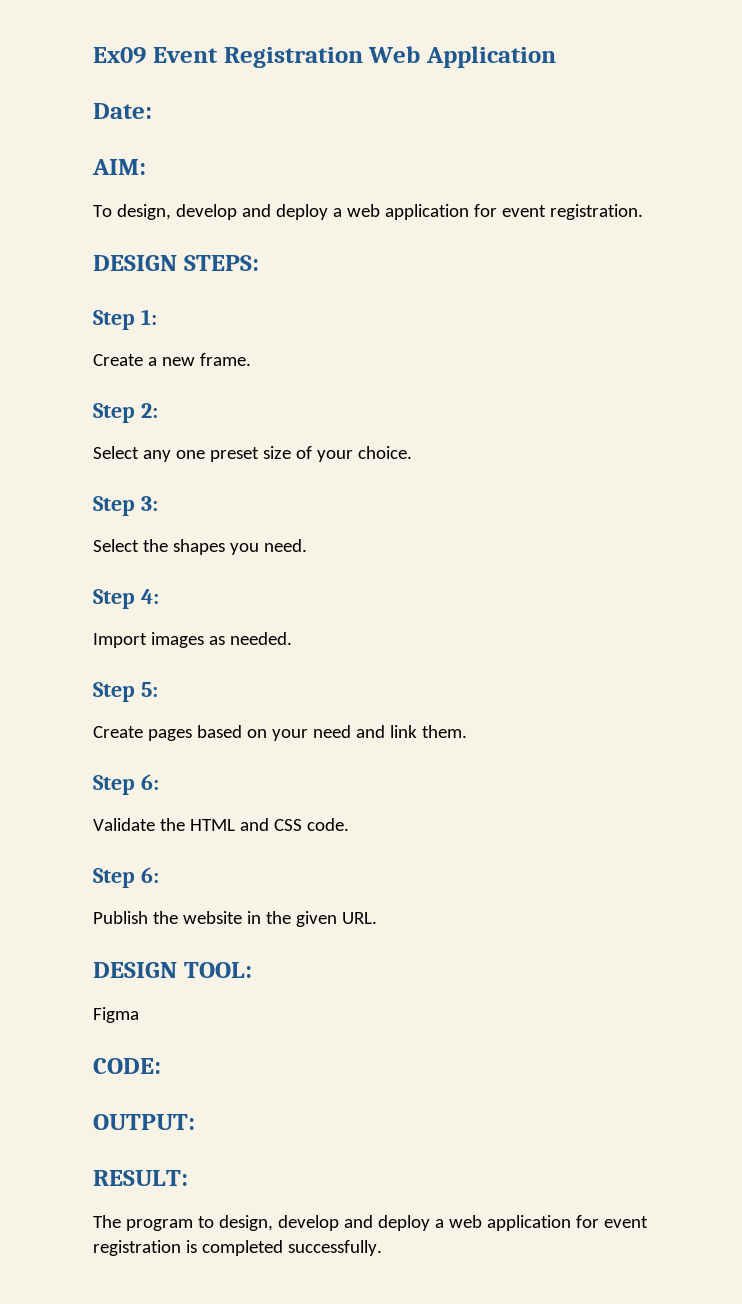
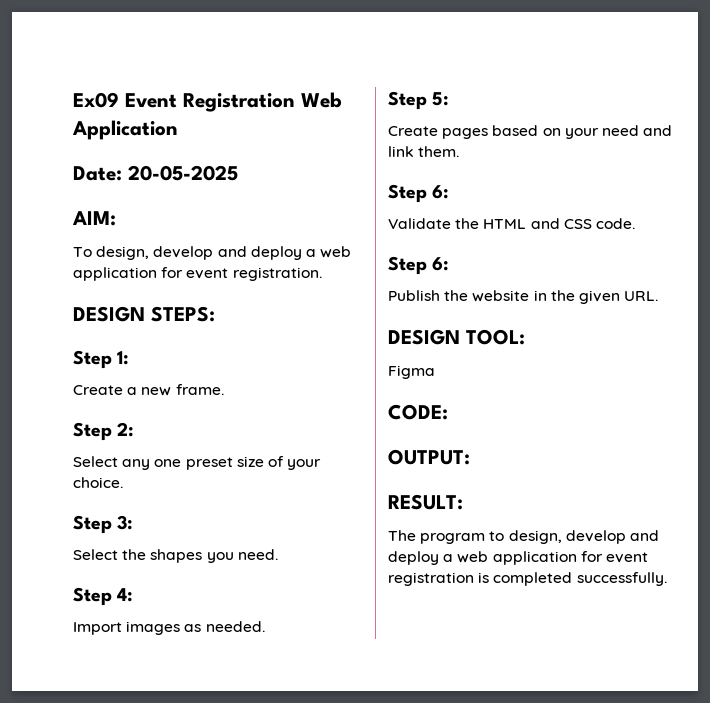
- Date:
+ Date: 20-05-2025

